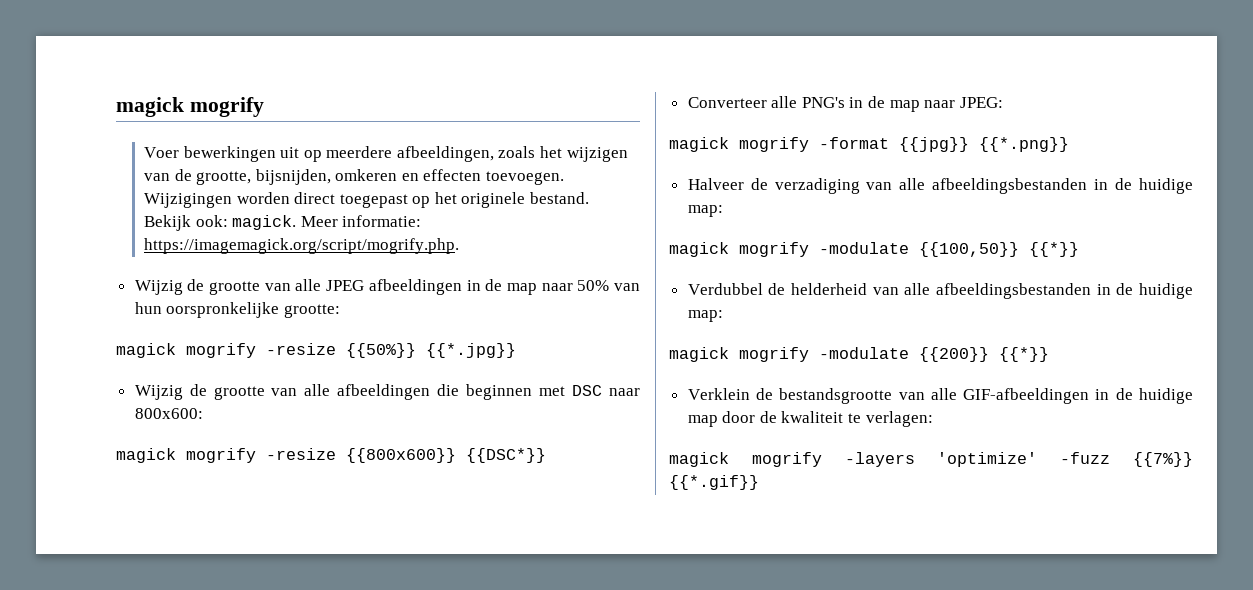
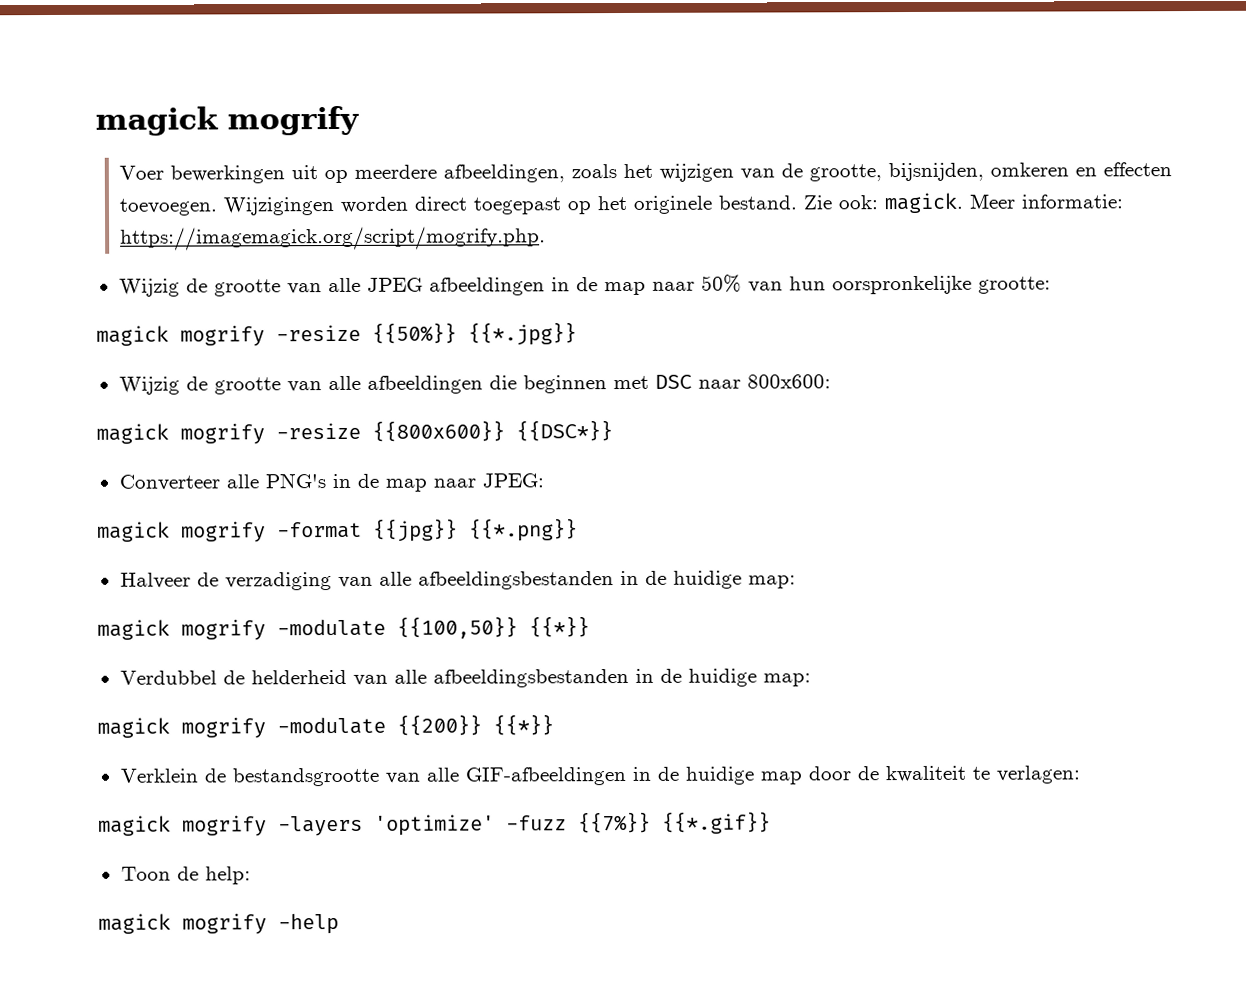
- Bekijk ook: magick.
+ Zie ook: magick.
+ Toon de help:
+ magick mogrify -help

